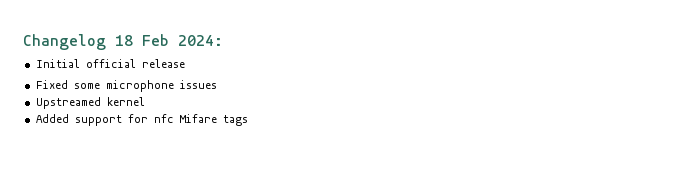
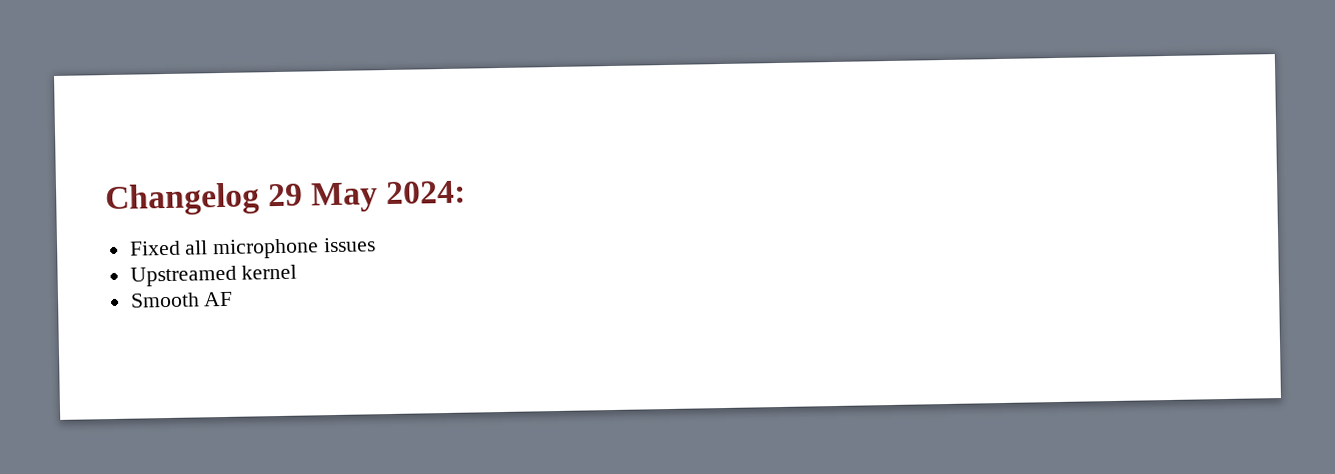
- Changelog 18 Feb 2024:
+ Changelog 29 May 2024:
- Initial official release
- Fixed some microphone issues
+ Fixed all microphone issues
- Added support for nfc Mifare tags
+ Smooth AF

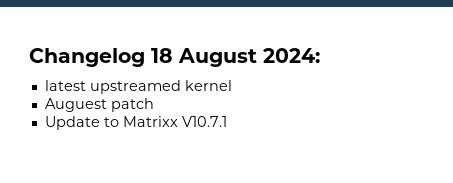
- Changelog 29 May 2024:
+ Changelog 18 August 2024:
- Fixed all microphone issues
- Upstreamed kernel
- Smooth AF
+ latest upstreamed kernel
+ Auguest patch
+ Update to Matrixx V10.7.1

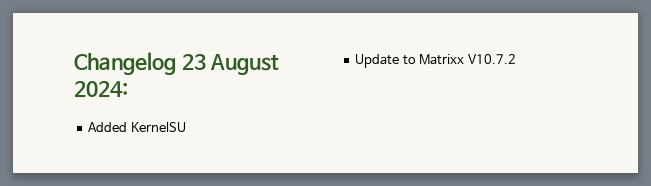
- Changelog 18 August 2024:
+ Changelog 23 August 2024:
- latest upstreamed kernel
- Auguest patch
+ Added KernelSU
- Update to Matrixx V10.7.1
+ Update to Matrixx V10.7.2

